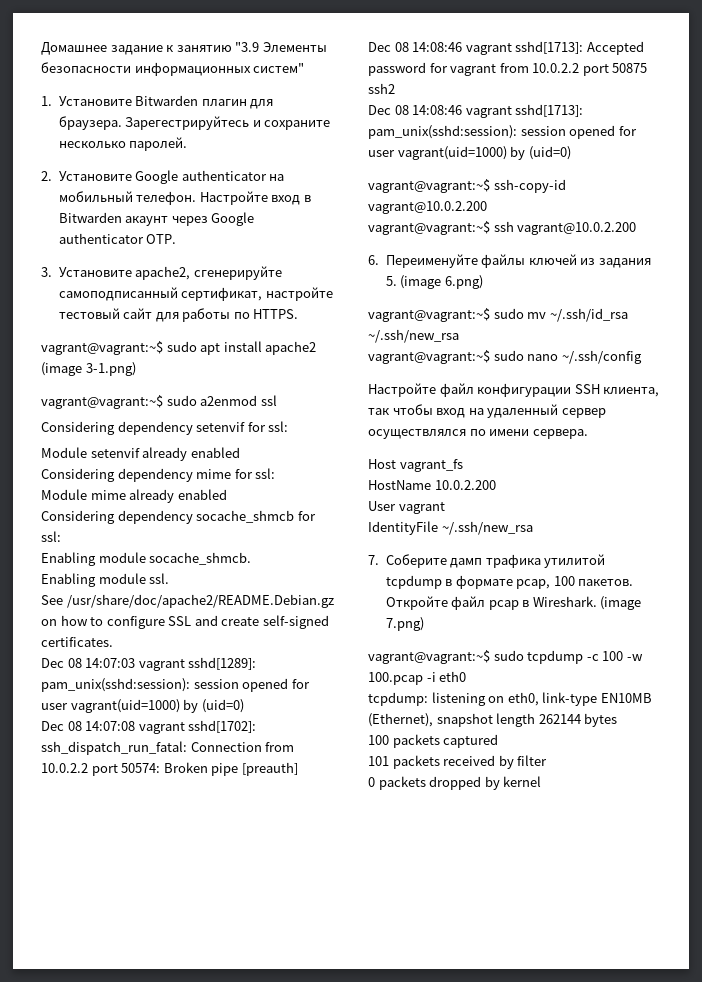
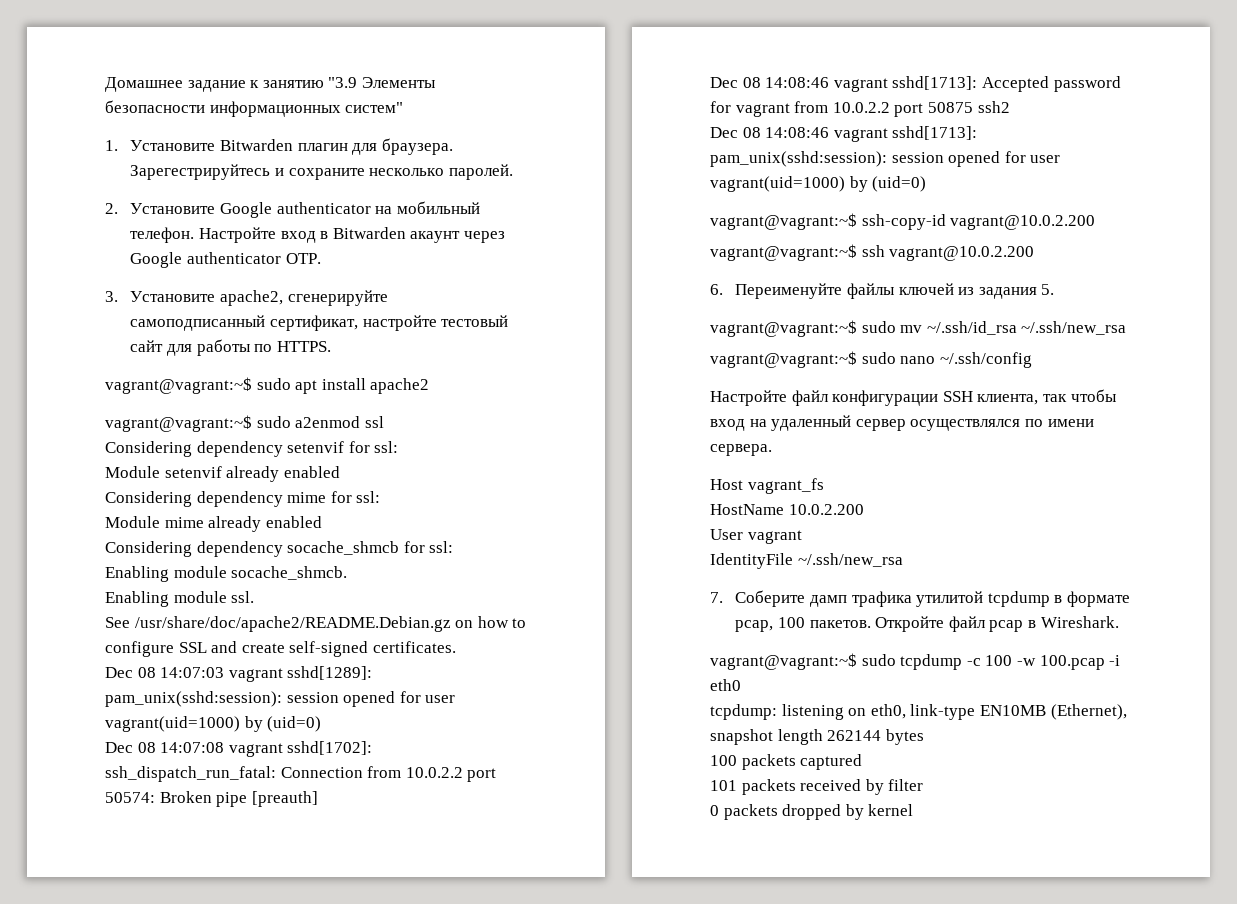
- vagrant@vagrant:~$ sudo apt install apache2 (image 3-1.png)
+ vagrant@vagrant:~$ sudo apt install apache2
- 6. Переименуйте файлы ключей из задания 5. (image 6.png)
+ 6. Переименуйте файлы ключей из задания 5.
- (image 7.png)

